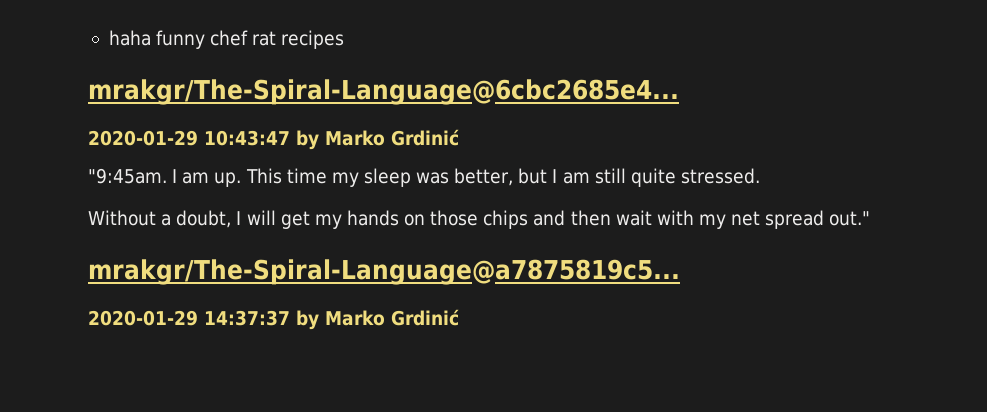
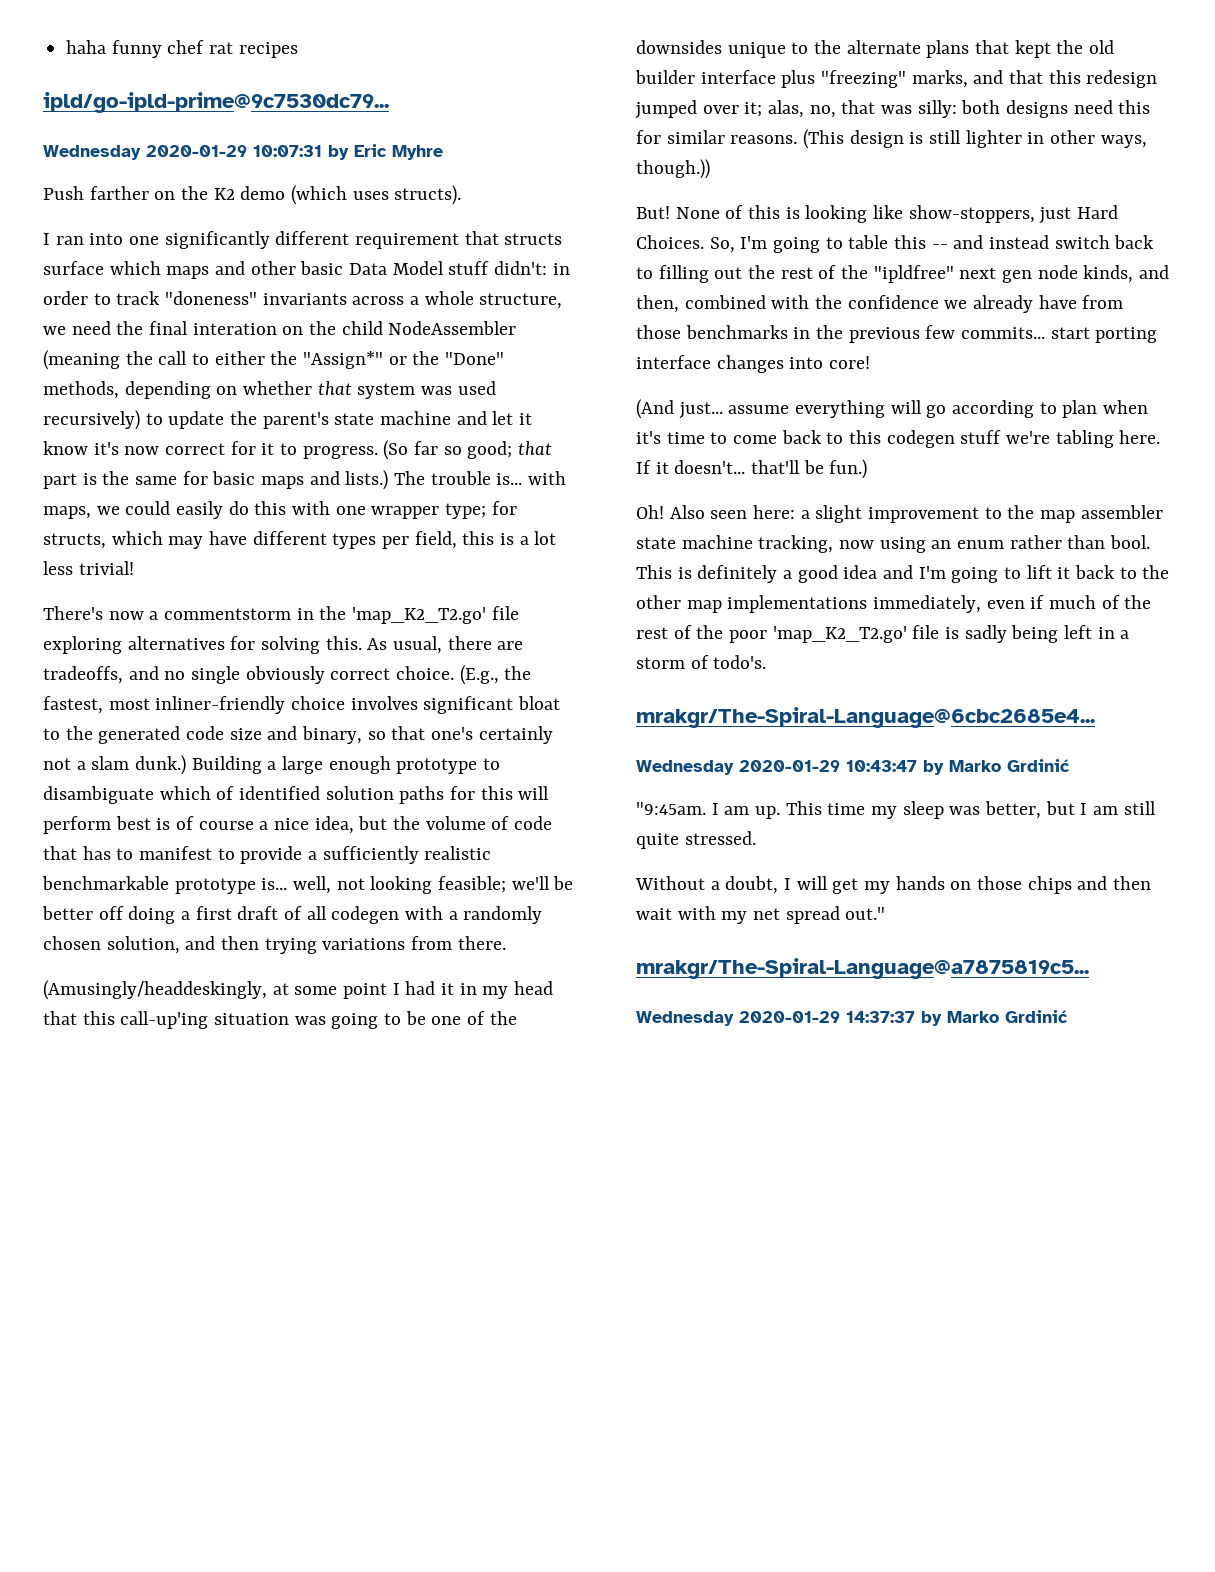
+ ipld/go-ipld-prime@9c7530dc79...
+ Wednesday 2020-01-29 10:07:31 by Eric Myhre
+ Push farther on the K2 demo (which uses structs).
+ I ran into one significantly different requirement that structs surface which maps and other basic Data Model stuff didn't: in order to track "doneness" invariants across a whole structure, we need the final interation on the child NodeAssembler (meaning the call to either the "Assign*" or the "Done" methods, depending on whether that system was used recursively) to update the parent's state machine and let it know it's now correct for it to progress. (So far so good; that part is the same for basic maps and lists.) The trouble is... with maps, we could easily do this with one wrapper type; for structs, which may have different types per field, this is a lot less trivial!
+ There's now a commentstorm in the 'map_K2_T2.go' file exploring alternatives for solving this. As usual, there are tradeoffs, and no single obviously correct choice. (E.g., the fastest, most inliner-friendly choice involves significant bloat to the generated code size and binary, so that one's certainly not a slam dunk.) Building a large enough prototype to disambiguate which of identified solution paths for this will perform best is of course a nice idea, but the volume of code that has to manifest to provide a sufficiently realistic benchmarkable prototype is... well, not looking feasible; we'll be better off doing a first draft of all codegen with a randomly chosen solution, and then trying variations from there.
+ (Amusingly/headdeskingly, at some point I had it in my head that this call-up'ing situation was going to be one of the downsides unique to the alternate plans that kept the old builder interface plus "freezing" marks, and that this redesign jumped over it; alas, no, that was silly: both designs need this for similar reasons. (This design is still lighter in other ways, though.))
+ But! None of this is looking like show-stoppers, just Hard Choices. So, I'm going to table this -- and instead switch back to filling out the rest of the "ipldfree" next gen node kinds, and then, combined with the confidence we already have from those benchmarks in the previous few commits... start porting interface changes into core!
+ (And just... assume everything will go according to plan when it's time to come back to this codegen stuff we're tabling here. If it doesn't... that'll be fun.)
+ Oh! Also seen here: a slight improvement to the map assembler state machine tracking, now using an enum rather than bool. This is definitely a good idea and I'm going to lift it back to the other map implementations immediately, even if much of the rest of the poor 'map_K2_T2.go' file is sadly being left in a storm of todo's.
- 2020-01-29 10:43:47 by Marko Grdinić
+ Wednesday 2020-01-29 10:43:47 by Marko Grdinić
- 2020-01-29 14:37:37 by Marko Grdinić
+ Wednesday 2020-01-29 14:37:37 by Marko Grdinić

